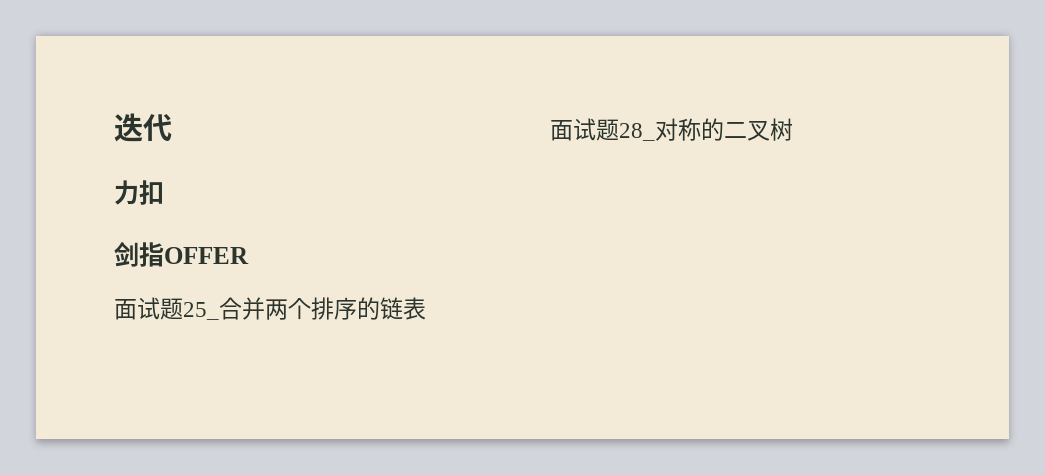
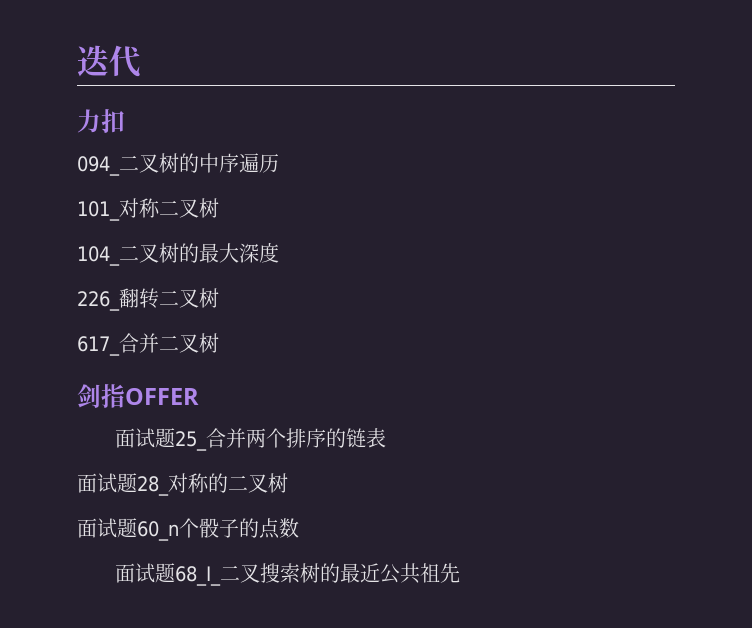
+ 094_二叉树的中序遍历
+ 101_对称二叉树
+ 104_二叉树的最大深度
+ 226_翻转二叉树
+ 617_合并二叉树
+ 面试题60_n个骰子的点数
+ 面试题68_I_二叉搜索树的最近公共祖先

